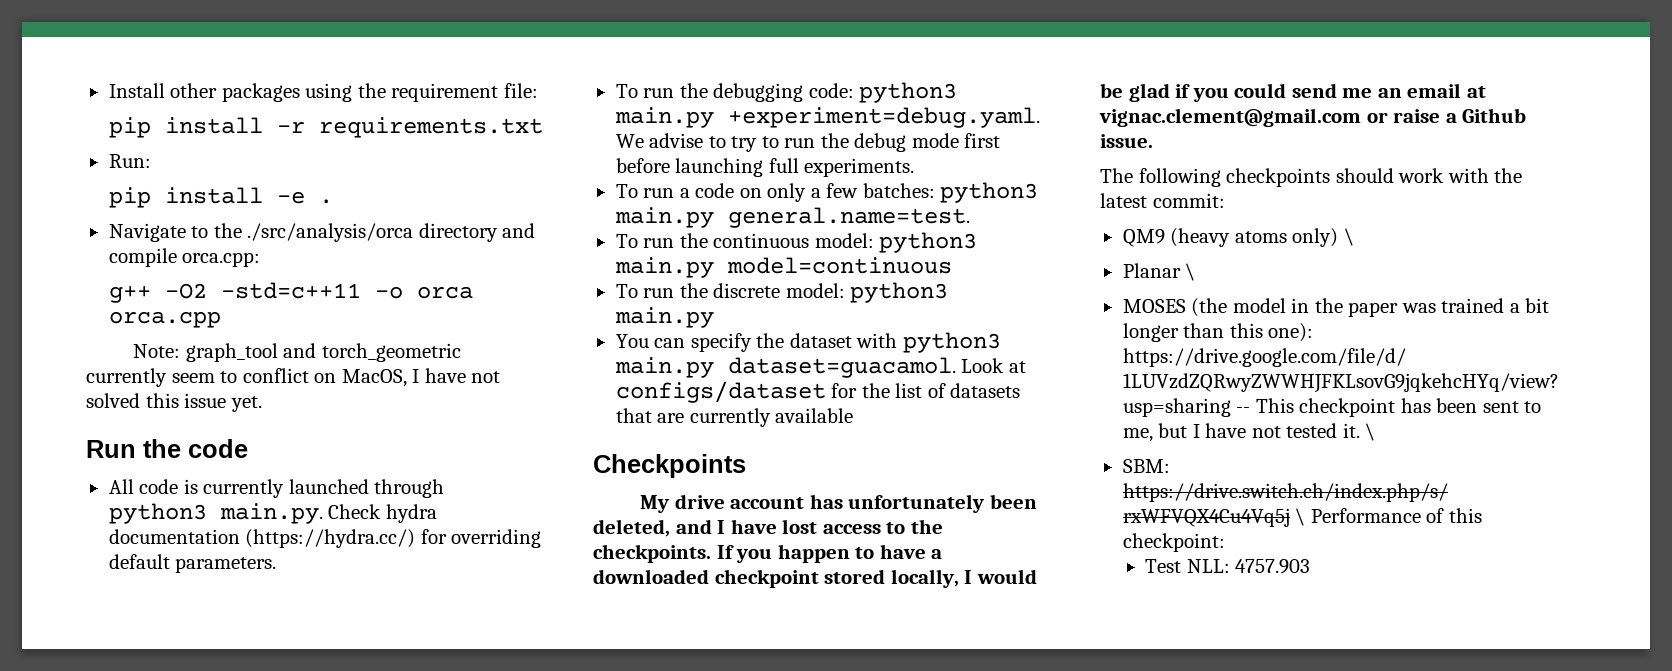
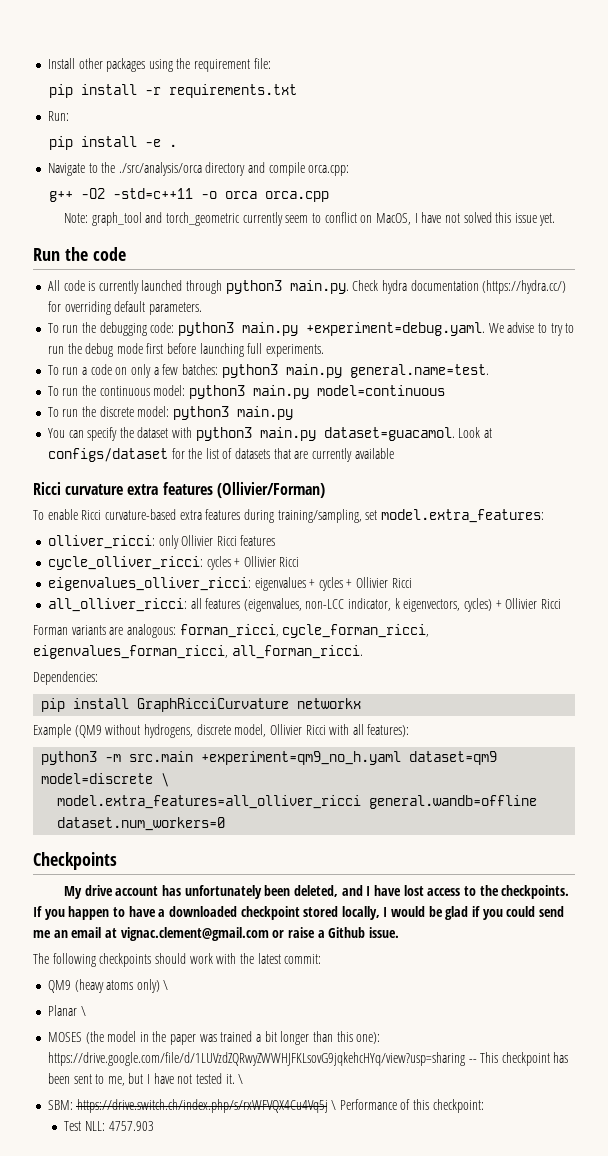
+ Ricci curvature extra features (Ollivier/Forman)
+ To enable Ricci curvature-based extra features during training/sampling, set model.extra_features:
+ olliver_ricci: only Ollivier Ricci features
+ cycle_olliver_ricci: cycles + Ollivier Ricci
+ eigenvalues_olliver_ricci: eigenvalues + cycles + Ollivier Ricci
+ all_olliver_ricci: all features (eigenvalues, non-LCC indicator, k eigenvectors, cycles) + Ollivier Ricci
+ Forman variants are analogous: forman_ricci, cycle_forman_ricci, eigenvalues_forman_ricci, all_forman_ricci.
+ Dependencies:
+ pip install GraphRicciCurvature networkx
+ Example (QM9 without hydrogens, discrete model, Ollivier Ricci with all features):
+ python3 -m src.main +experiment=qm9_no_h.yaml dataset=qm9 model=discrete \
+ model.extra_features=all_olliver_ricci general.wandb=offline dataset.num_workers=0

